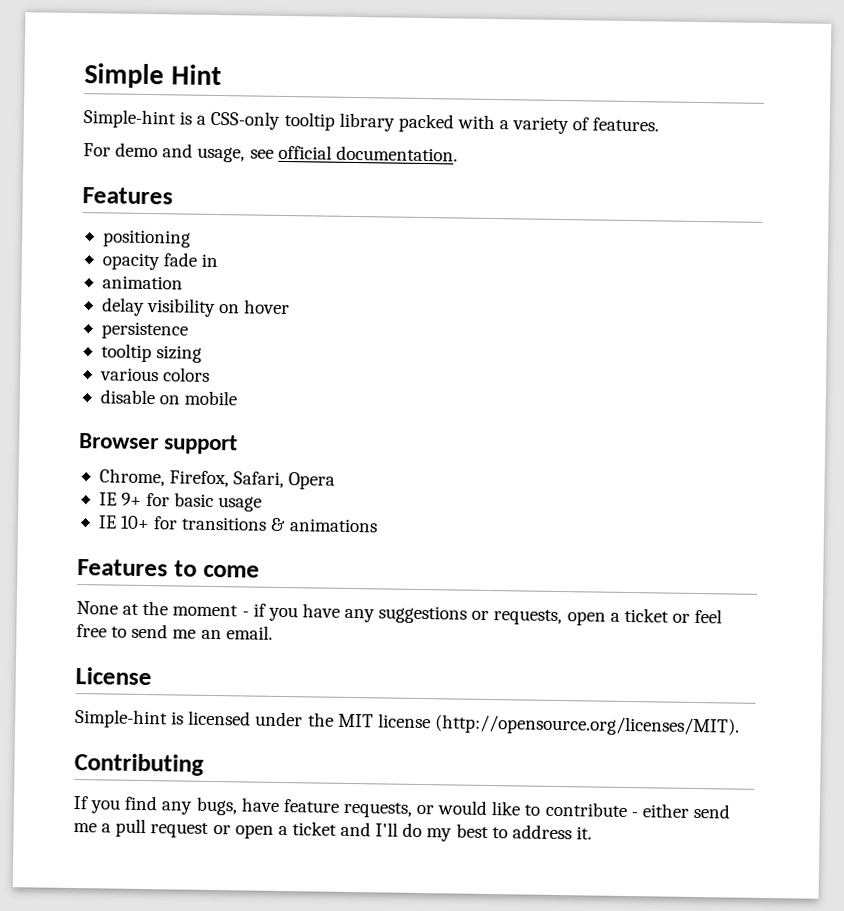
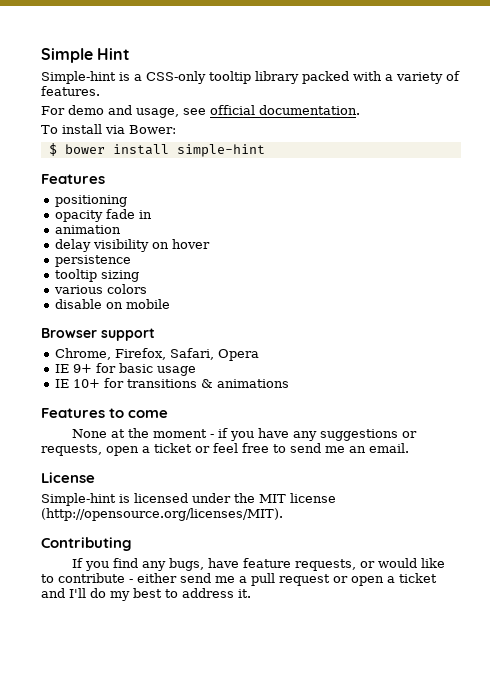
+ To install via Bower:
+ $ bower install simple-hint

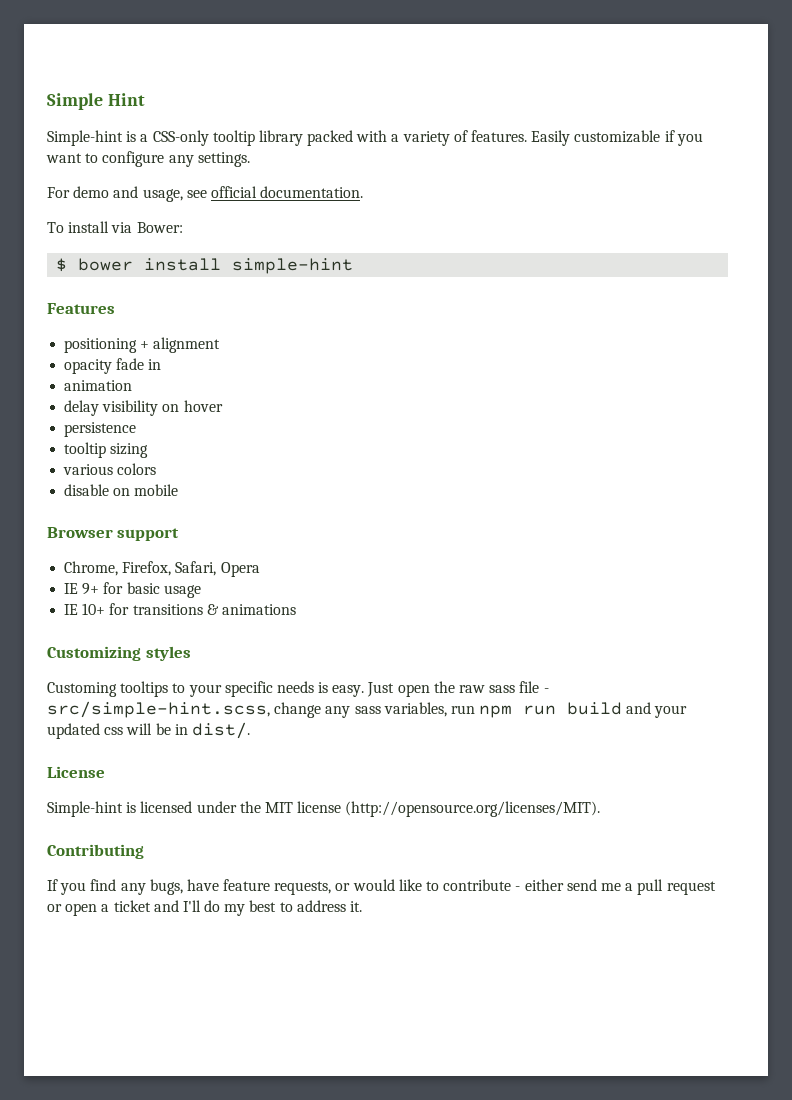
+ Easily customizable if you want to configure any settings.
- positioning
+ positioning + alignment
- Features to come
- None at the moment - if you have any suggestions or requests, open a ticket or feel free to send me an email.
+ Customizing styles
+ Customing tooltips to your specific needs is easy. Just open the raw sass file - src/simple-hint.scss, change any sass variables, run npm run build and your updated css will be in dist/.

